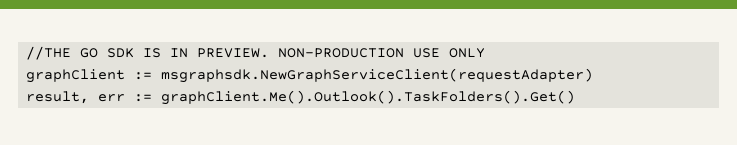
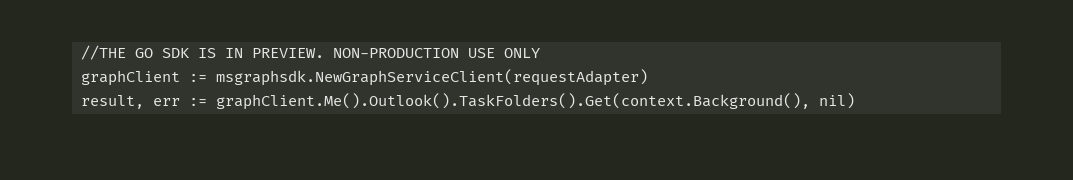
- result, err := graphClient.Me().Outlook().TaskFolders().Get()
+ result, err := graphClient.Me().Outlook().TaskFolders().Get(context.Background(), nil)

